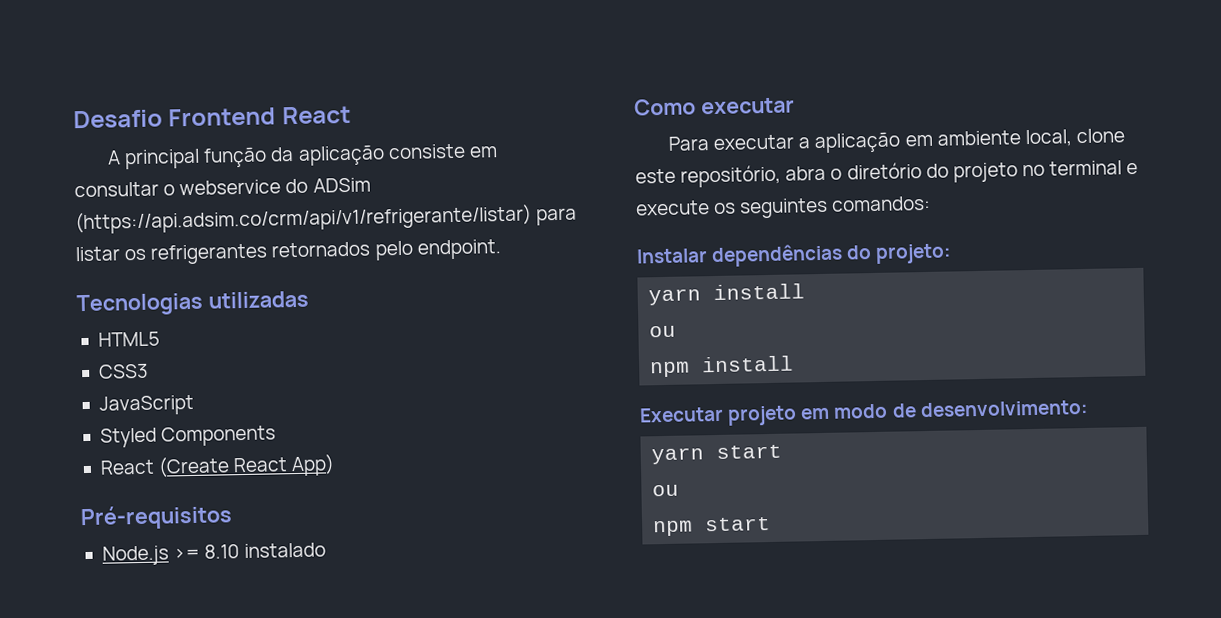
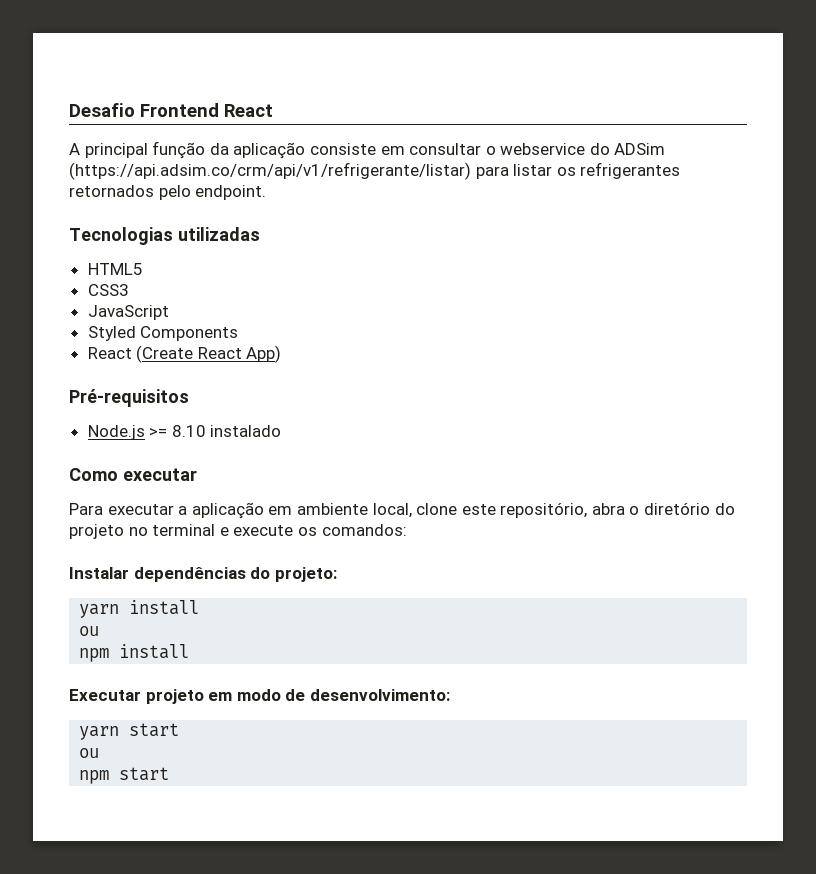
- Para executar a aplicação em ambiente local, clone este repositório, abra o diretório do projeto no terminal e execute os seguintes comandos:
+ Para executar a aplicação em ambiente local, clone este repositório, abra o diretório do projeto no terminal e execute os comandos:

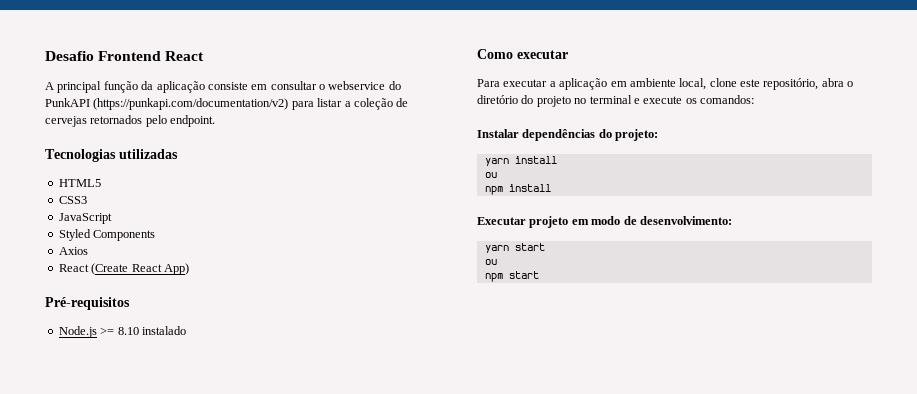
- A principal função da aplicação consiste em consultar o webservice do ADSim (https://api.adsim.co/crm/api/v1/refrigerante/listar) para listar os refrigerantes retornados pelo endpoint.
+ A principal função da aplicação consiste em consultar o webservice do PunkAPI (https://punkapi.com/documentation/v2) para listar a coleção de cervejas retornados pelo endpoint.
+ Axios

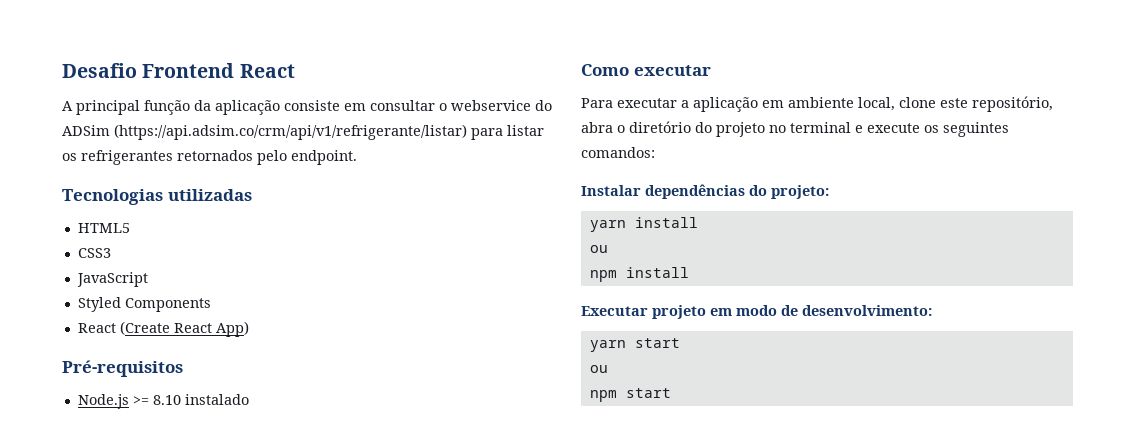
- A principal função da aplicação consiste em consultar o webservice do PunkAPI (https://punkapi.com/documentation/v2) para listar a coleção de cervejas retornados pelo endpoint.
+ A principal função da aplicação consiste em consultar o webservice do ADSim (https://api.adsim.co/crm/api/v1/refrigerante/listar) para listar os refrigerantes retornados pelo endpoint.
- Axios
- Para executar a aplicação em ambiente local, clone este repositório, abra o diretório do projeto no terminal e execute os comandos:
+ Para executar a aplicação em ambiente local, clone este repositório, abra o diretório do projeto no terminal e execute os seguintes comandos:

